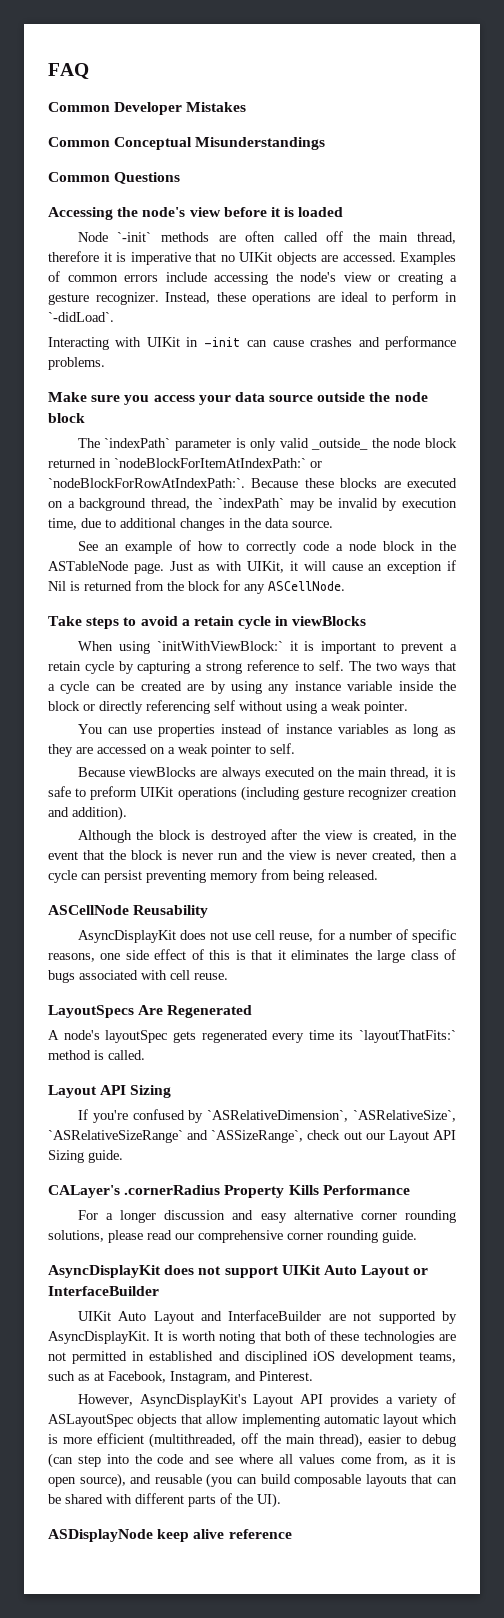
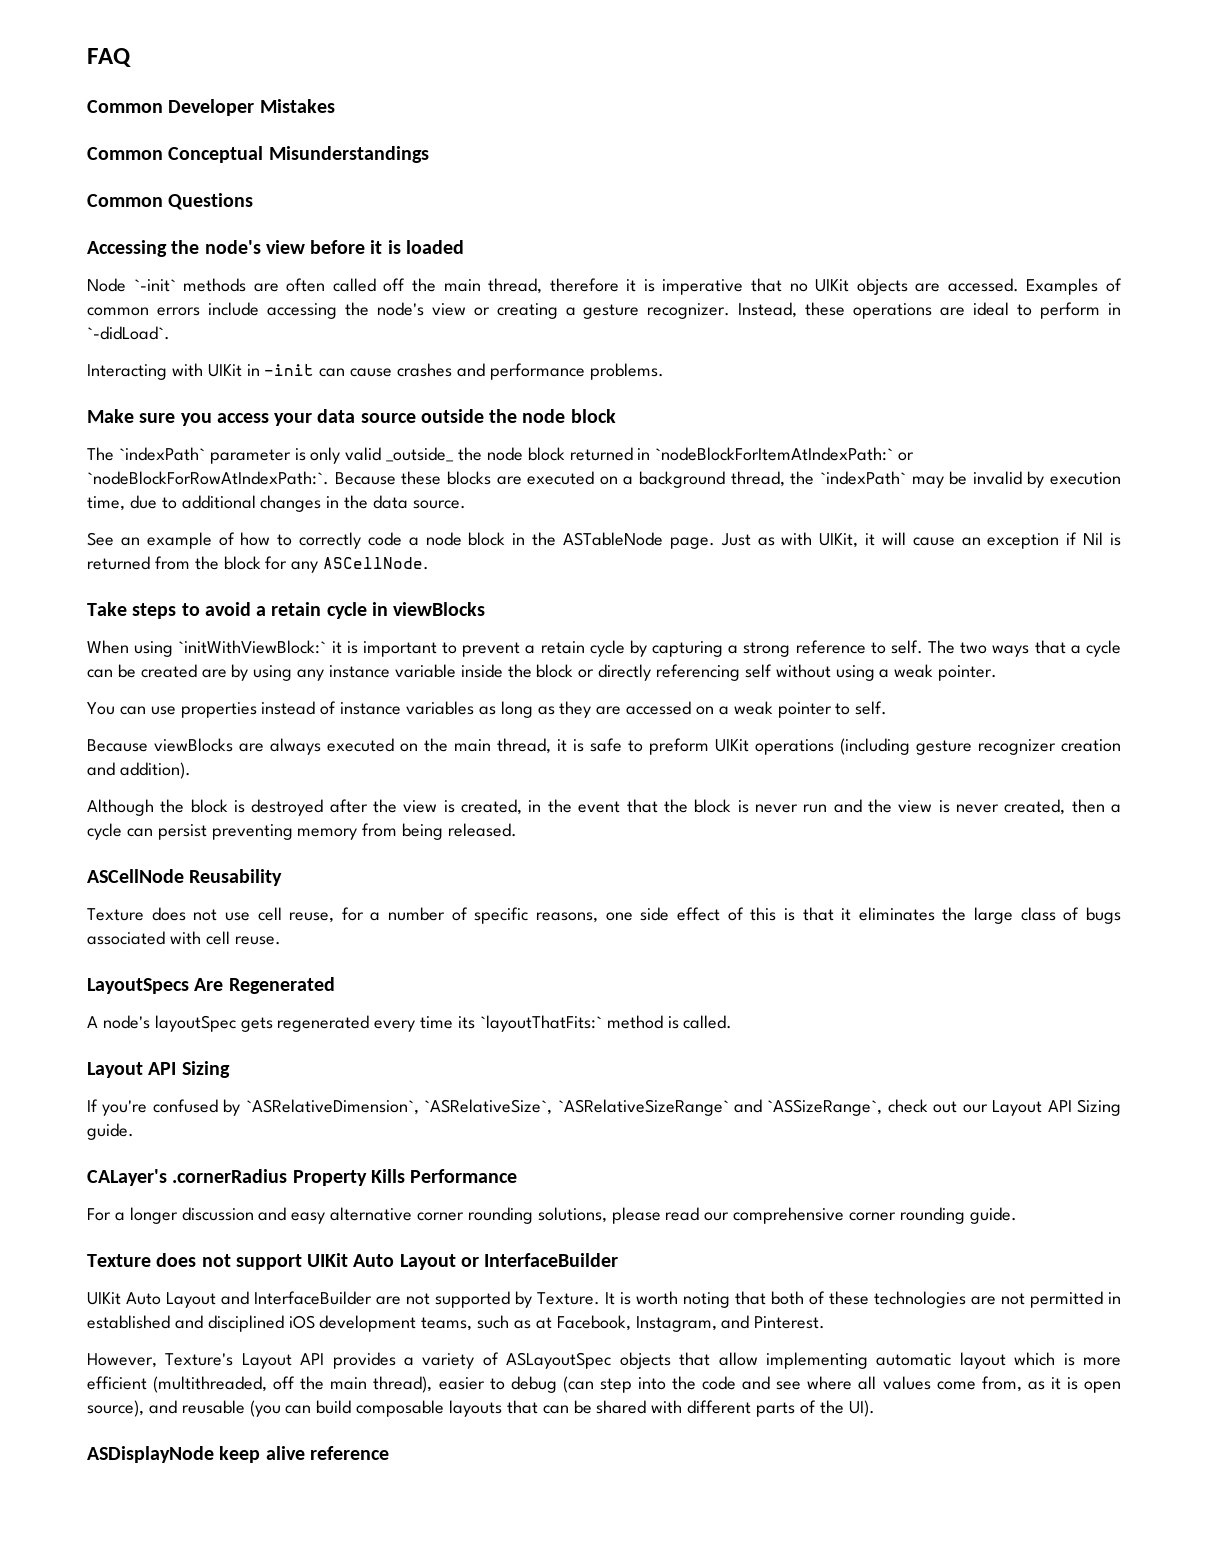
- AsyncDisplayKit does not use cell reuse, for a number of specific reasons, one side effect of this is that it eliminates the large class of bugs associated with cell reuse.
+ Texture does not use cell reuse, for a number of specific reasons, one side effect of this is that it eliminates the large class of bugs associated with cell reuse.
- AsyncDisplayKit does not support UIKit Auto Layout or InterfaceBuilder
+ Texture does not support UIKit Auto Layout or InterfaceBuilder
- UIKit Auto Layout and InterfaceBuilder are not supported by AsyncDisplayKit.
+ UIKit Auto Layout and InterfaceBuilder are not supported by Texture.
- However, AsyncDisplayKit's Layout API provides a variety of ASLayoutSpec objects that allow implementing automatic layout which is more efficient (multithreaded, off the main thread), easier to debug (can step into the code and see where all values come from, as it is open source), and reusable (you can build composable layouts that can be shared with different parts of the UI).
+ However, Texture's Layout API provides a variety of ASLayoutSpec objects that allow implementing automatic layout which is more efficient (multithreaded, off the main thread), easier to debug (can step into the code and see where all values come from, as it is open source), and reusable (you can build composable layouts that can be shared with different parts of the UI).

